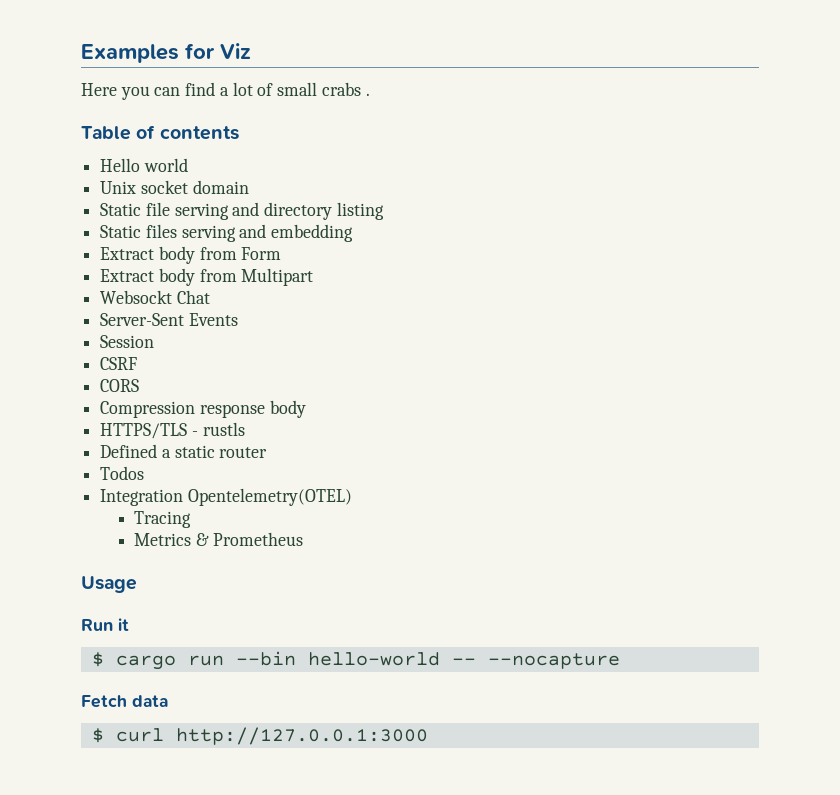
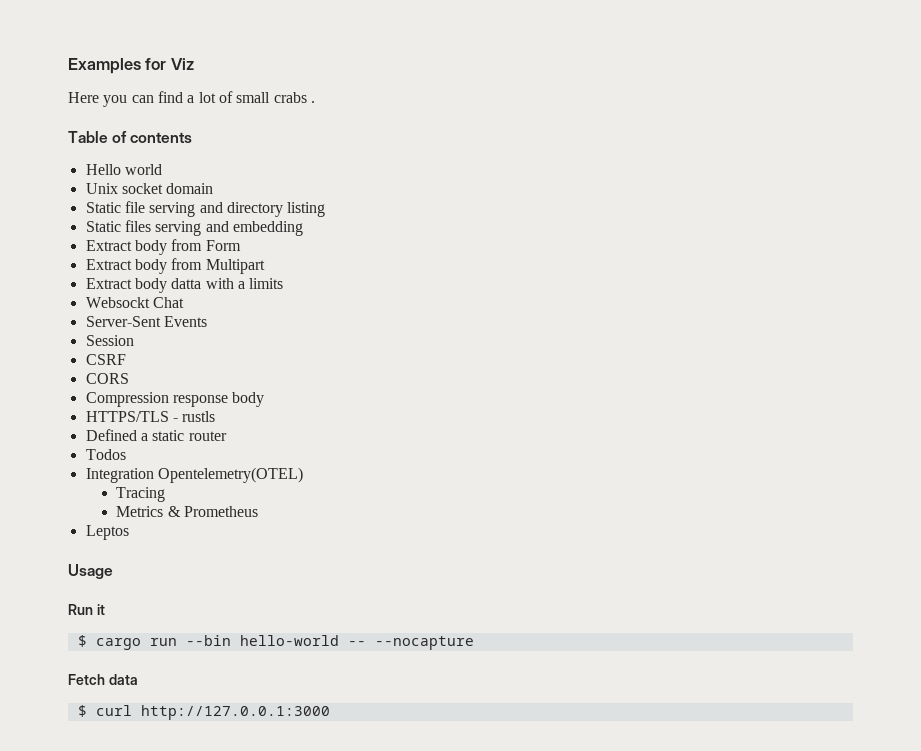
+ Extract body datta with a limits
+ Leptos

